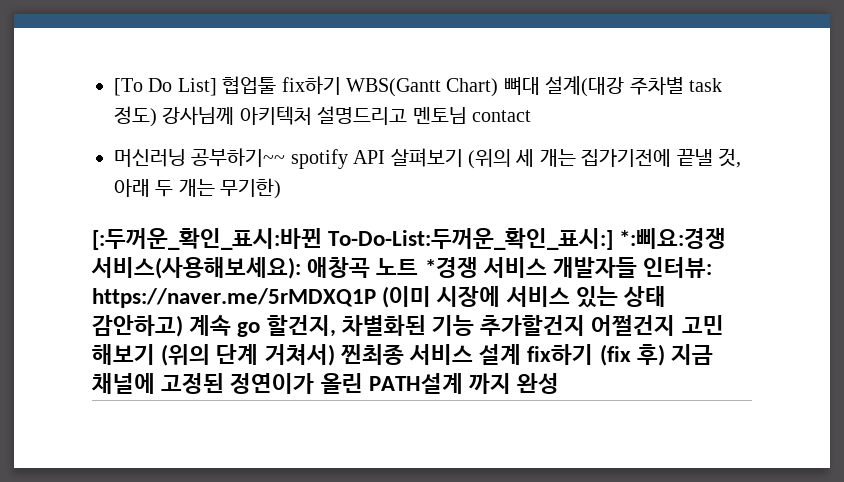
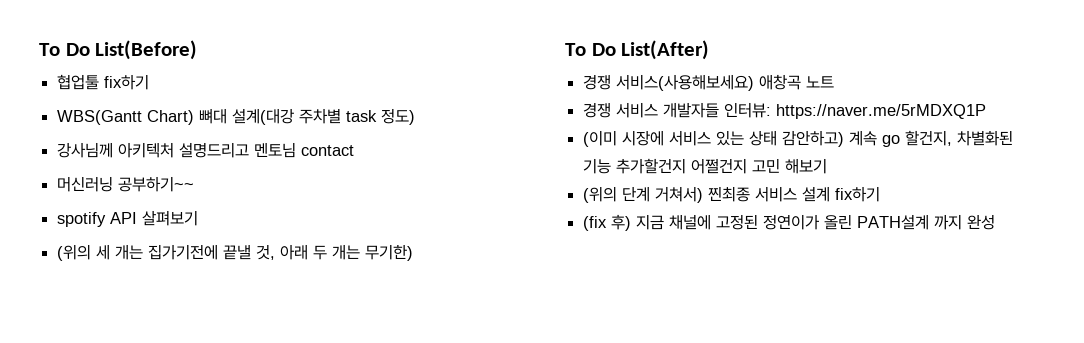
- [To Do List] 협업툴 fix하기 WBS(Gantt Chart) 뼈대 설계(대강 주차별 task 정도) 강사님께 아키텍처 설명드리고 멘토님 contact
+ To Do List(Before)
+ 협업툴 fix하기
+ WBS(Gantt Chart) 뼈대 설계(대강 주차별 task 정도)
+ 강사님께 아키텍처 설명드리고 멘토님 contact
- 머신러닝 공부하기~~ spotify API 살펴보기 (위의 세 개는 집가기전에 끝낼 것, 아래 두 개는 무기한)
+ 머신러닝 공부하기~~
+ spotify API 살펴보기
+ (위의 세 개는 집가기전에 끝낼 것, 아래 두 개는 무기한)
- [:두꺼운_확인_표시:바뀐 To-Do-List:두꺼운_확인_표시:] *:삐요:경쟁 서비스(사용해보세요): 애창곡 노트 *경쟁 서비스 개발자들 인터뷰: https://naver.me/5rMDXQ1P (이미 시장에 서비스 있는 상태 감안하고) 계속 go 할건지, 차별화된 기능 추가할건지 어쩔건지 고민 해보기 (위의 단계 거쳐서) 찐최종 서비스 설계 fix하기 (fix 후) 지금 채널에 고정된 정연이가 올린 PATH설계 까지 완성
+ To Do List(After)
+ 경쟁 서비스(사용해보세요) 애창곡 노트
+ 경쟁 서비스 개발자들 인터뷰: https://naver.me/5rMDXQ1P
+ (이미 시장에 서비스 있는 상태 감안하고) 계속 go 할건지, 차별화된 기능 추가할건지 어쩔건지 고민 해보기
+ (위의 단계 거쳐서) 찐최종 서비스 설계 fix하기
+ (fix 후) 지금 채널에 고정된 정연이가 올린 PATH설계 까지 완성

